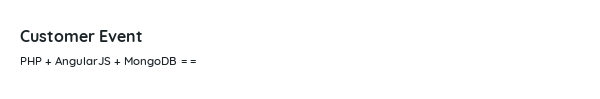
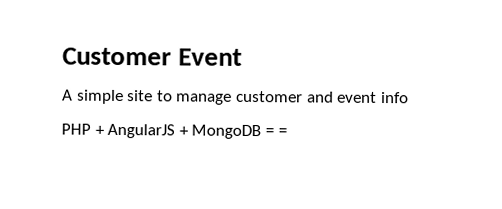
+ A simple site to manage customer and event info

